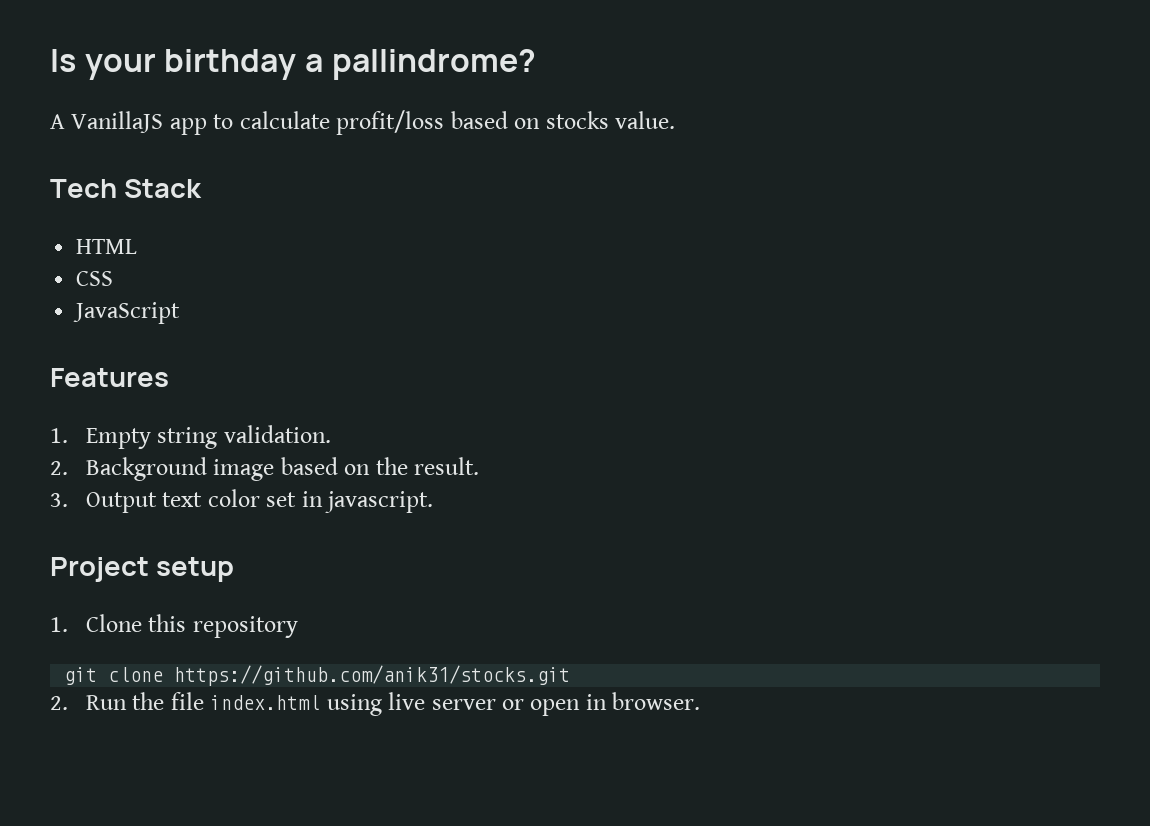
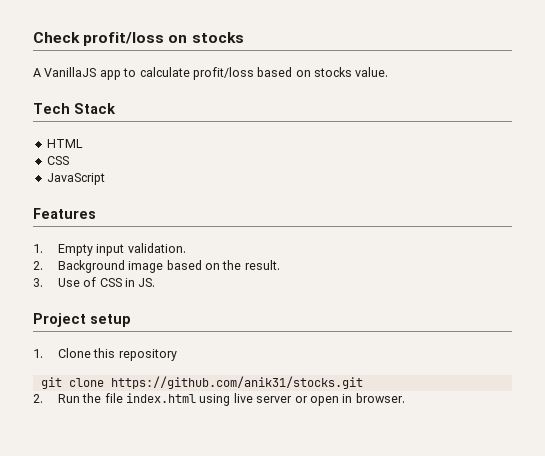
- Is your birthday a pallindrome?
+ Check profit/loss on stocks
- 1. Empty string validation.
+ 1. Empty input validation.
- 3. Output text color set in javascript.
+ 3. Use of CSS in JS.

